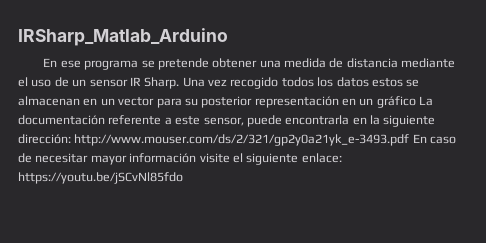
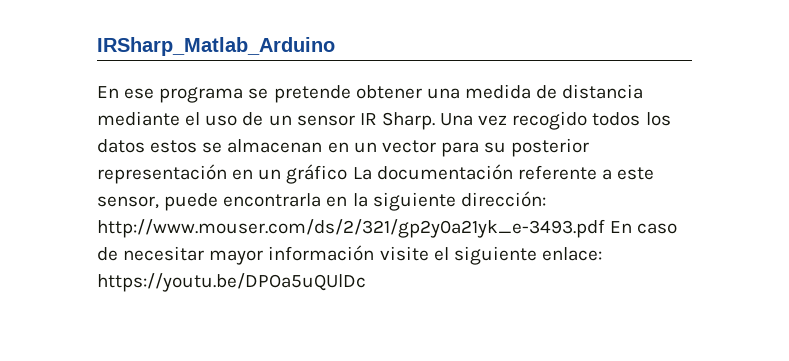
- Una vez recogido todos los datos estos se almacenan en un vector para su posterior representación en un gráfico La documentación referente a este sensor, puede encontrarla en la siguiente dirección: http://www.mouser.com/ds/2/321/gp2y0a21yk_e-3493.pdf En caso de necesitar mayor información visite el siguiente enlace: https://youtu.be/jSCvNl85fdo
+ Una vez recogido todos los datos estos se almacenan en un vector para su posterior representación en un gráfico La documentación referente a este sensor, puede encontrarla en la siguiente dirección: http://www.mouser.com/ds/2/321/gp2y0a21yk_e-3493.pdf En caso de necesitar mayor información visite el siguiente enlace: https://youtu.be/DPOa5uQUlDc

